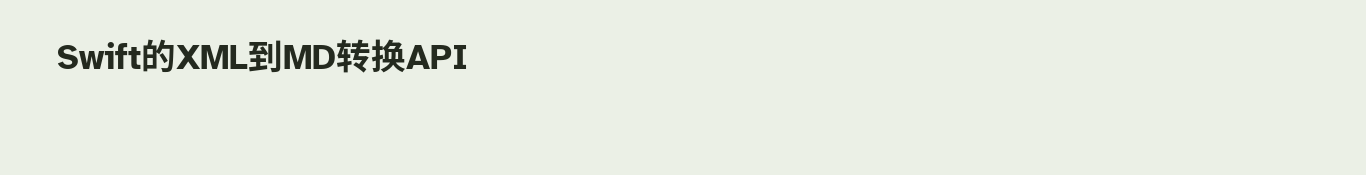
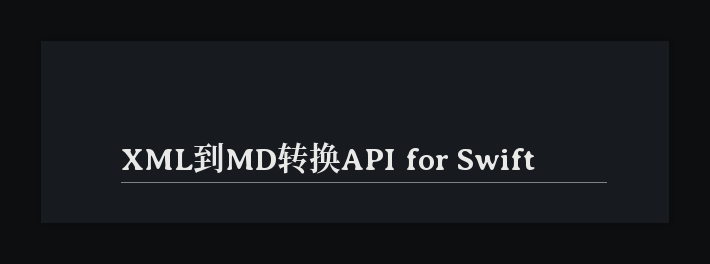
- Swift的XML到MD转换API
+ XML到MD转换API for Swift

